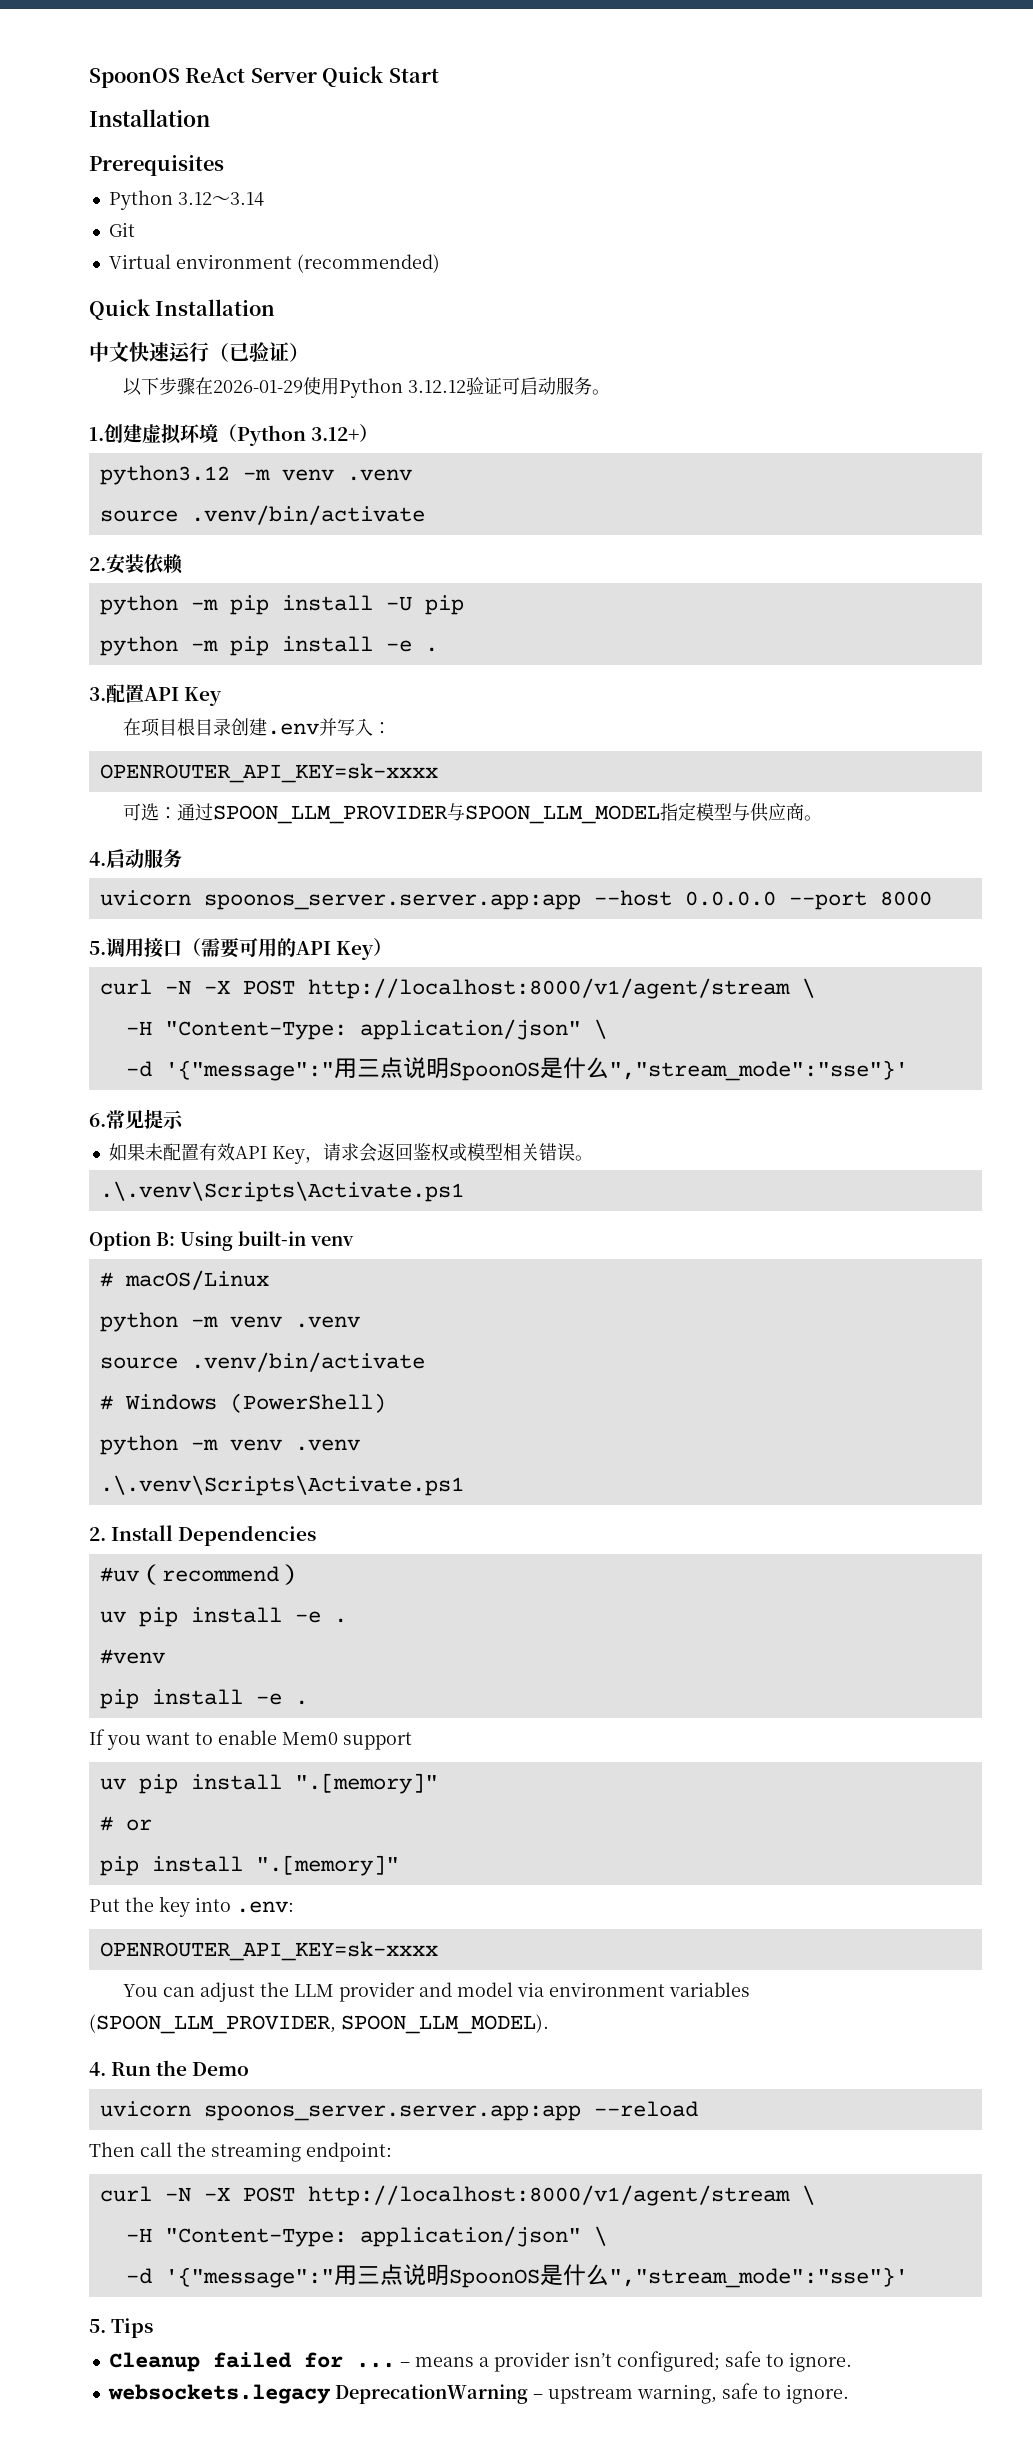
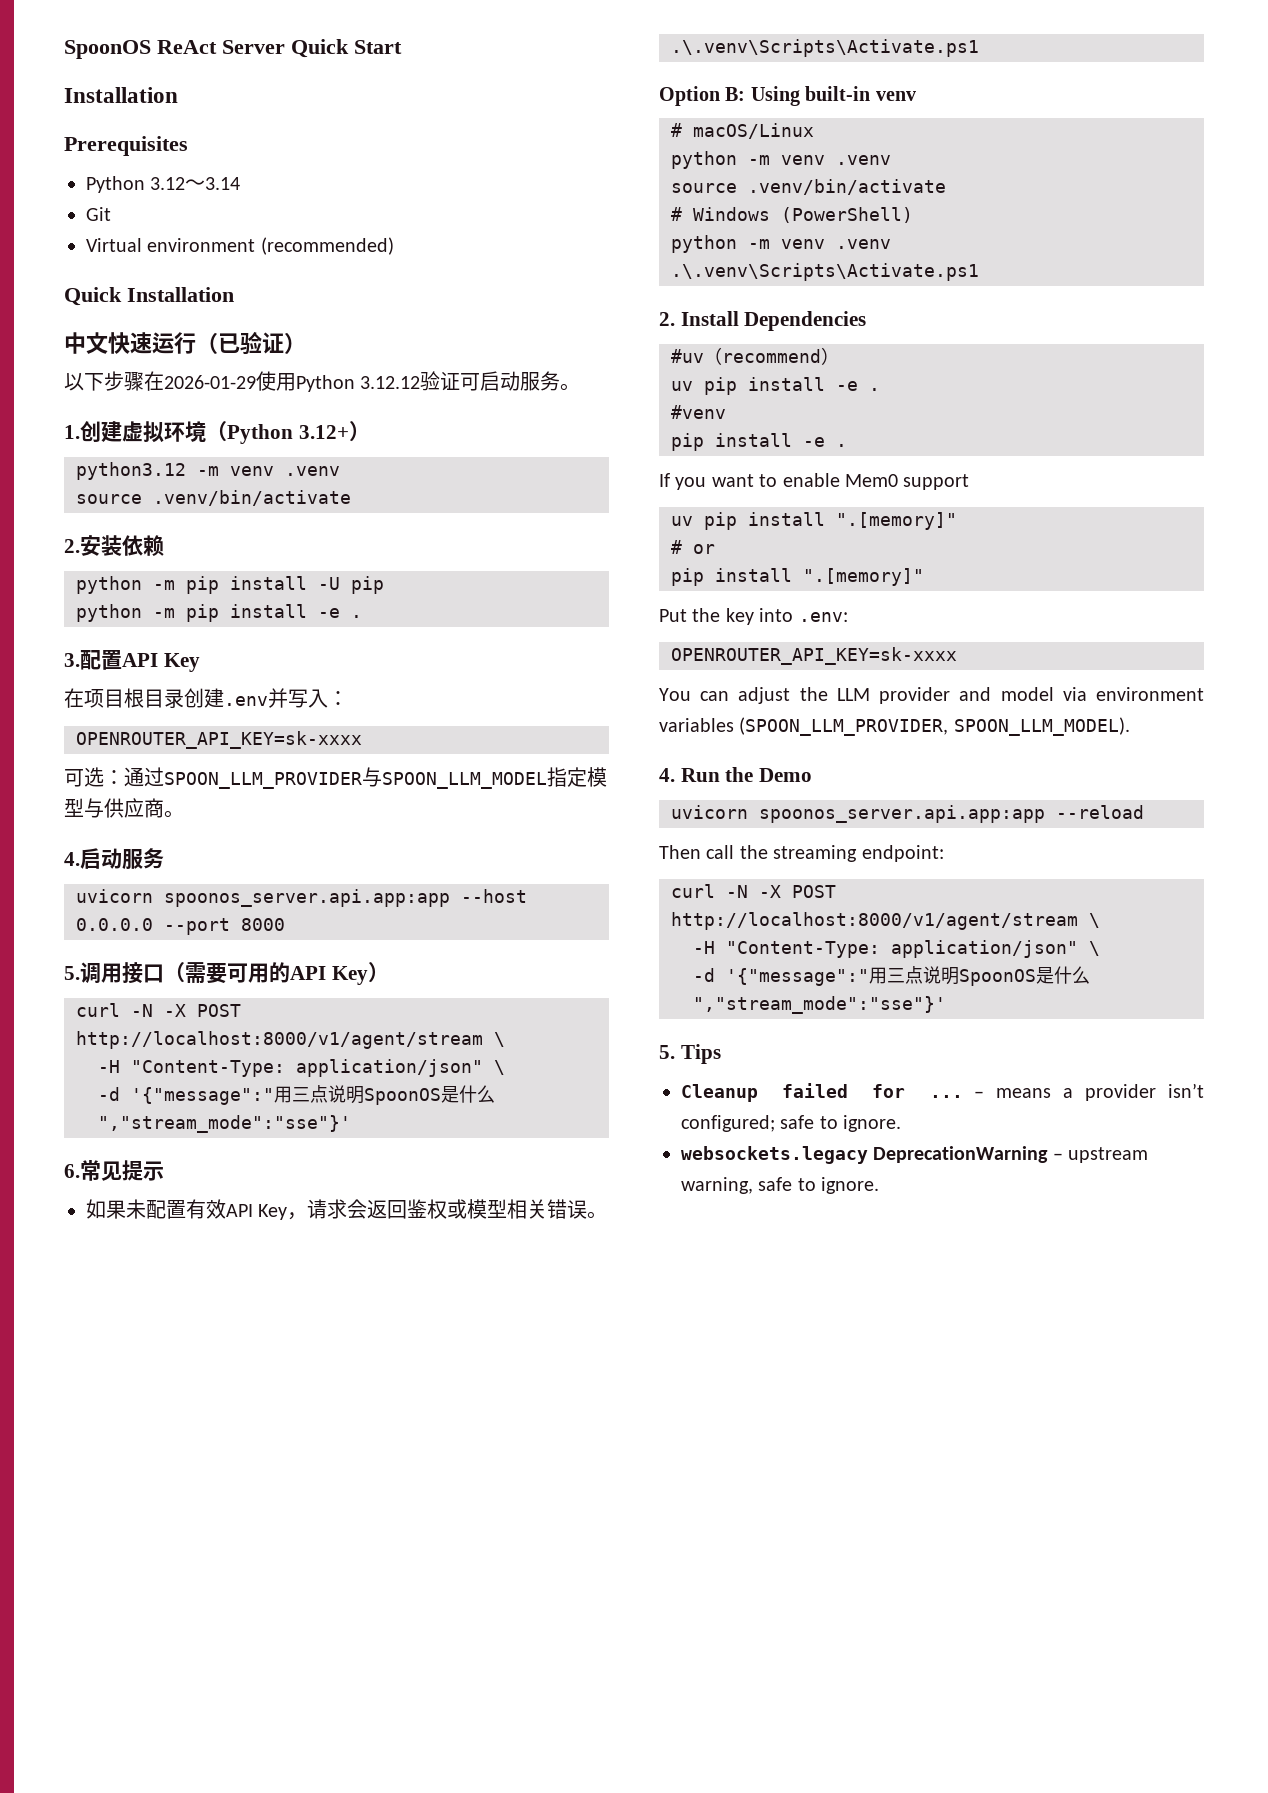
- uvicorn spoonos_server.server.app:app --host 0.0.0.0 --port 8000
+ uvicorn spoonos_server.api.app:app --host 0.0.0.0 --port 8000
- uvicorn spoonos_server.server.app:app --reload
+ uvicorn spoonos_server.api.app:app --reload

